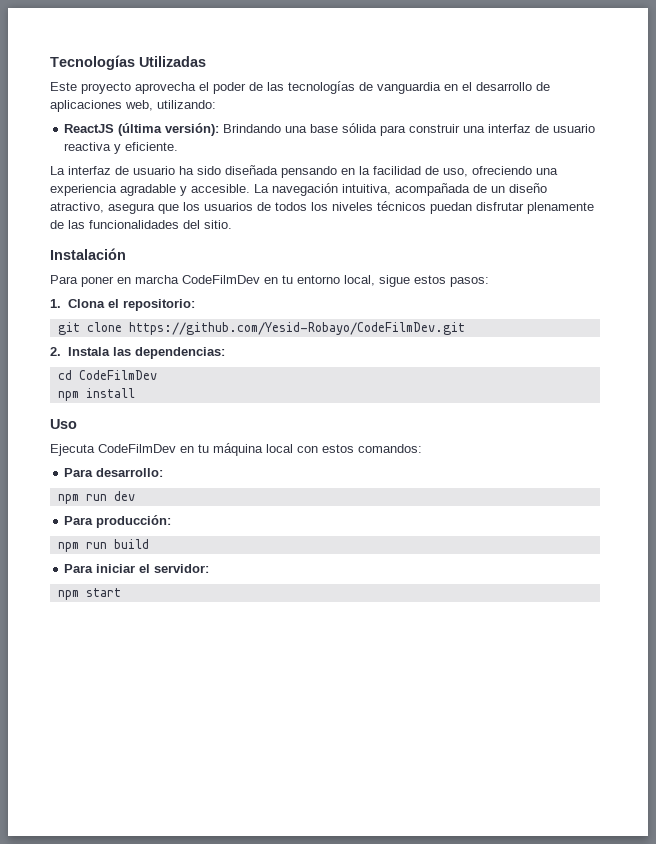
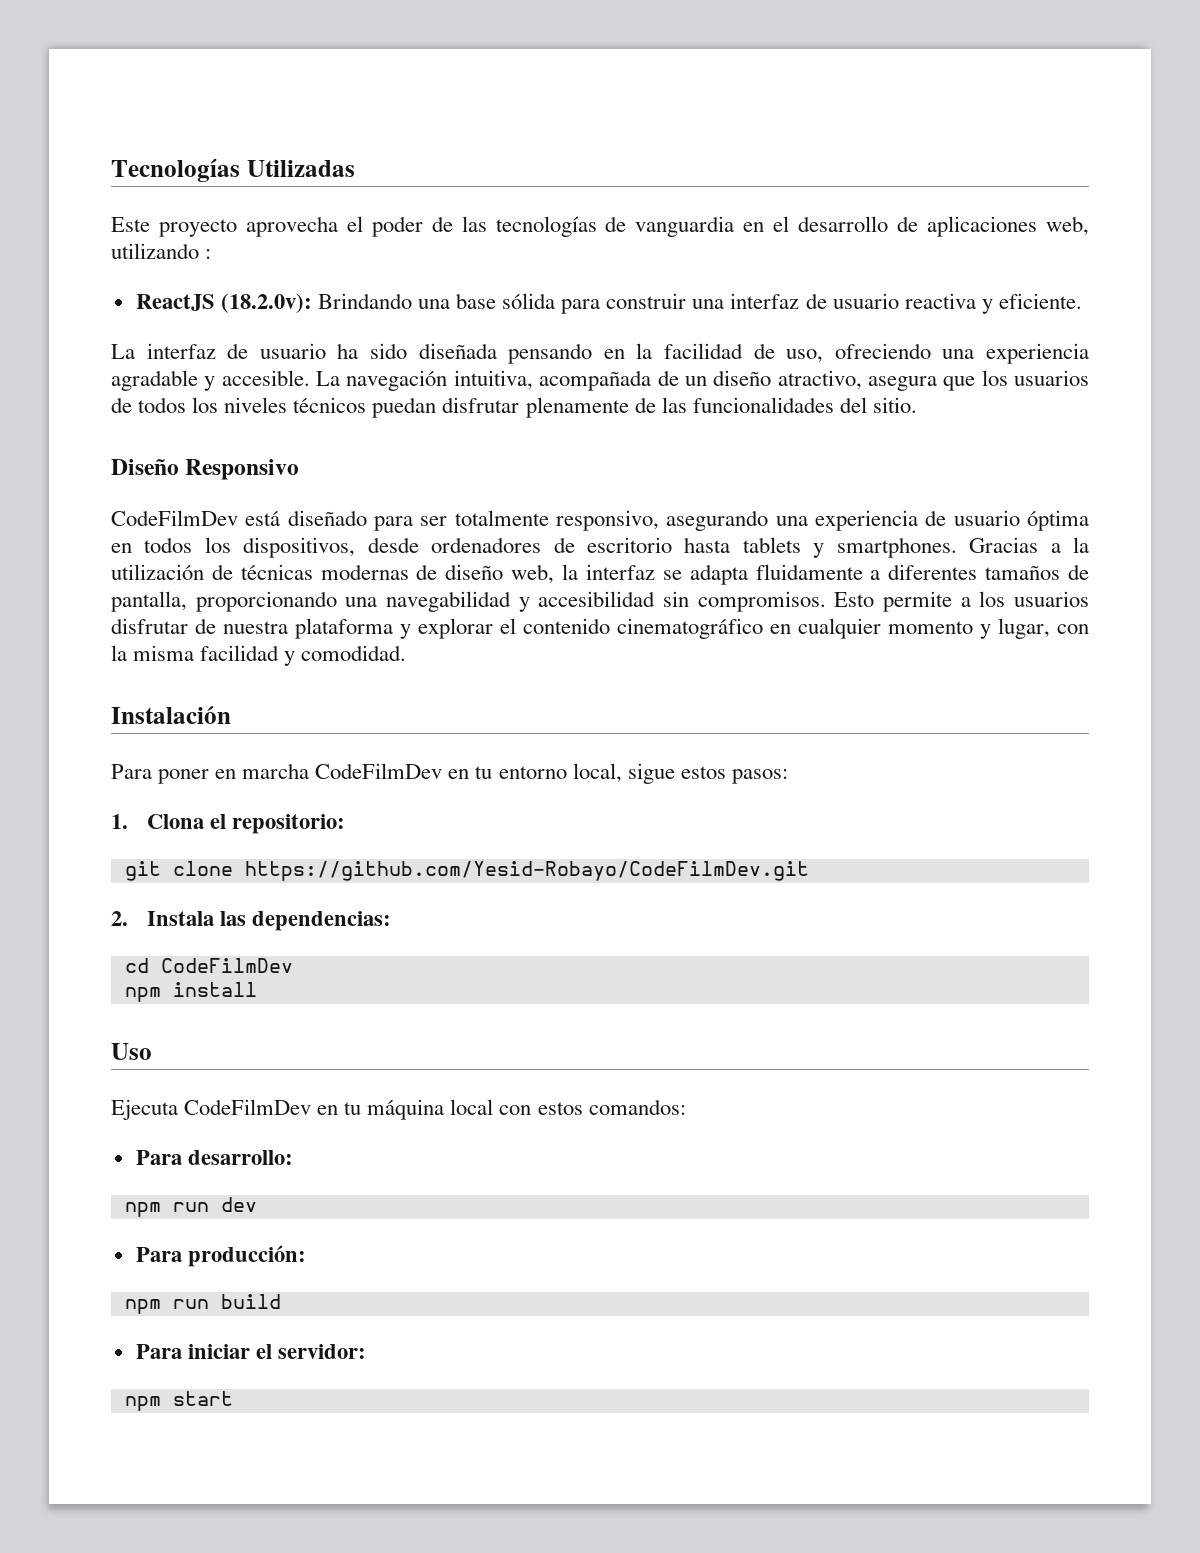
- Este proyecto aprovecha el poder de las tecnologías de vanguardia en el desarrollo de aplicaciones web, utilizando:
+ Este proyecto aprovecha el poder de las tecnologías de vanguardia en el desarrollo de aplicaciones web, utilizando :
- ReactJS (última versión): Brindando una base sólida para construir una interfaz de usuario reactiva y eficiente.
+ ReactJS (18.2.0v): Brindando una base sólida para construir una interfaz de usuario reactiva y eficiente.
+ Diseño Responsivo
+ CodeFilmDev está diseñado para ser totalmente responsivo, asegurando una experiencia de usuario óptima en todos los dispositivos, desde ordenadores de escritorio hasta tablets y smartphones. Gracias a la utilización de técnicas modernas de diseño web, la interfaz se adapta fluidamente a diferentes tamaños de pantalla, proporcionando una navegabilidad y accesibilidad sin compromisos. Esto permite a los usuarios disfrutar de nuestra plataforma y explorar el contenido cinematográfico en cualquier momento y lugar, con la misma facilidad y comodidad.

